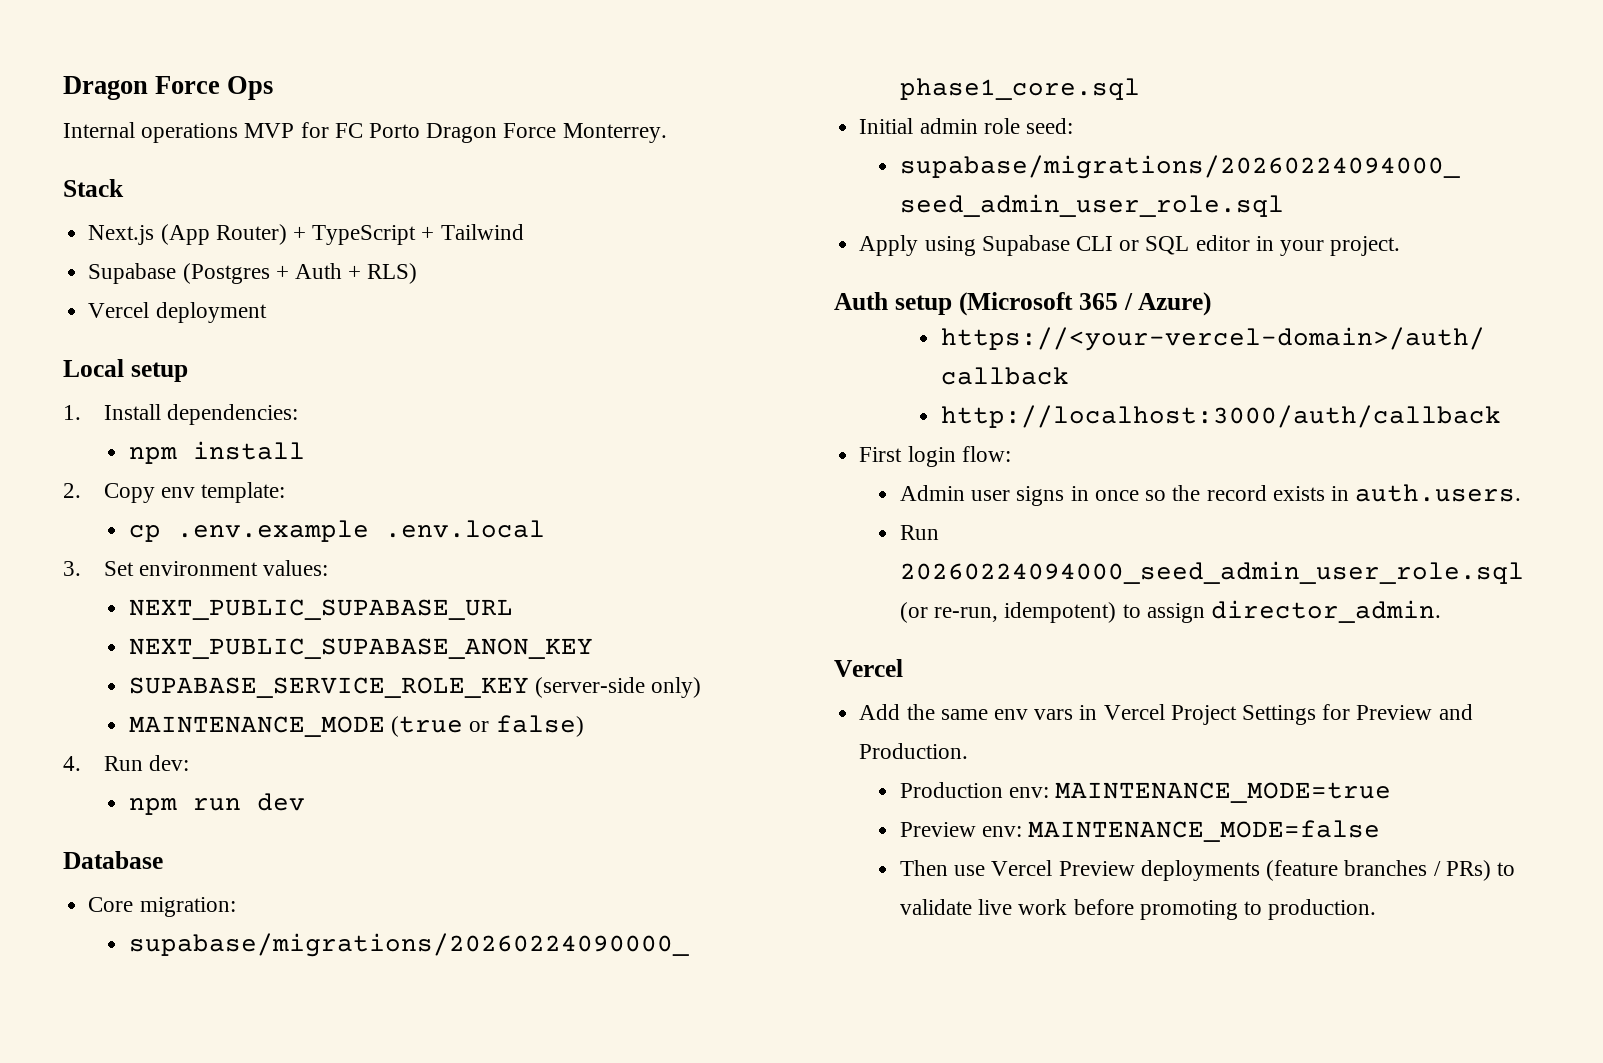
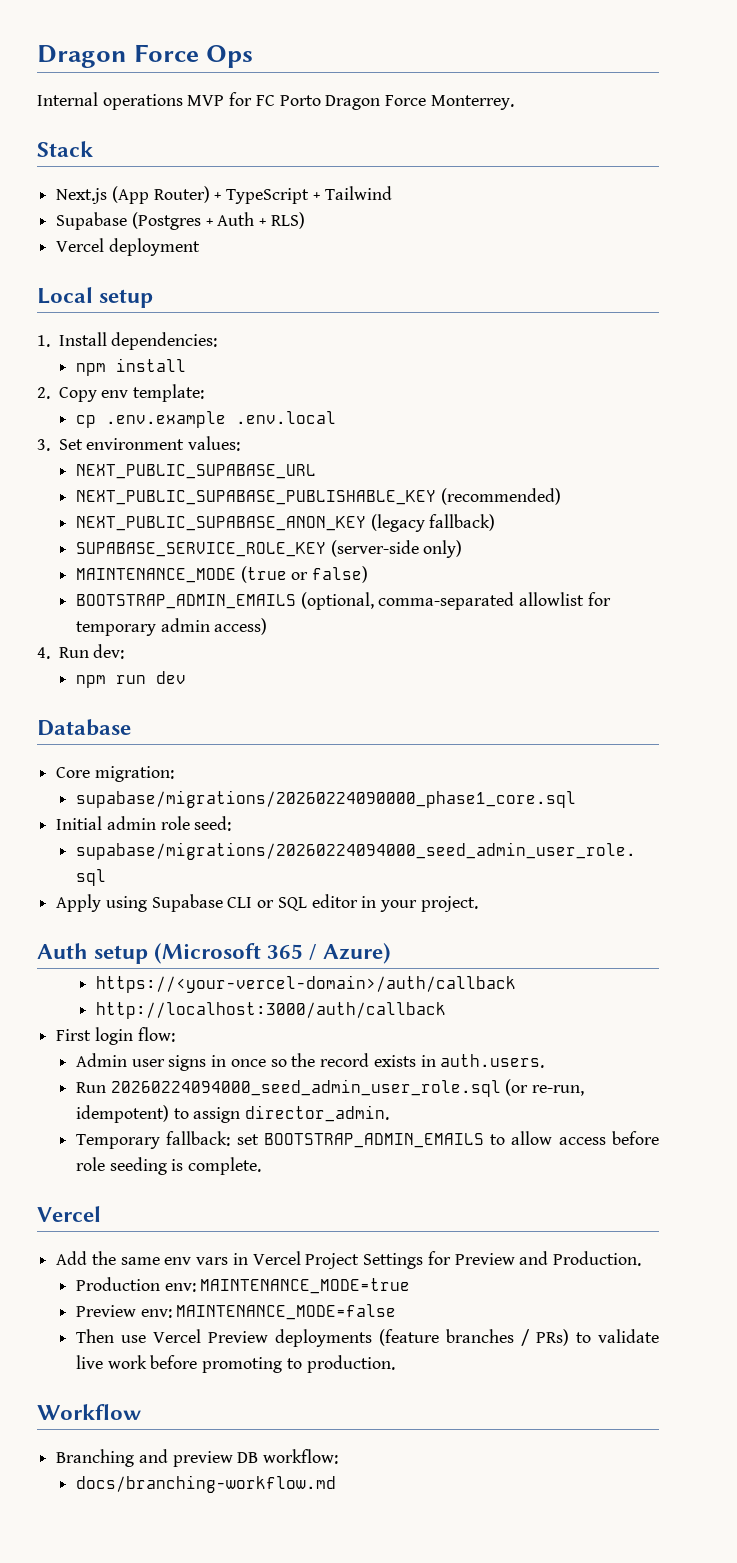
+ NEXT_PUBLIC_SUPABASE_PUBLISHABLE_KEY (recommended)
- NEXT_PUBLIC_SUPABASE_ANON_KEY
+ NEXT_PUBLIC_SUPABASE_ANON_KEY (legacy fallback)
+ BOOTSTRAP_ADMIN_EMAILS (optional, comma-separated allowlist for temporary admin access)
+ Temporary fallback: set BOOTSTRAP_ADMIN_EMAILS to allow access before role seeding is complete.
+ Workflow
+ Branching and preview DB workflow:
+ docs/branching-workflow.md

